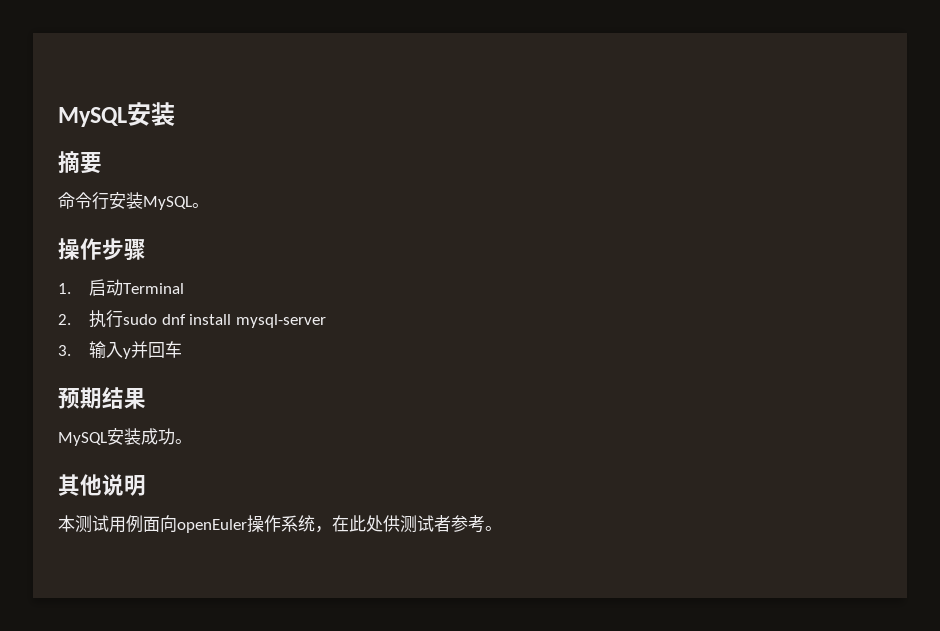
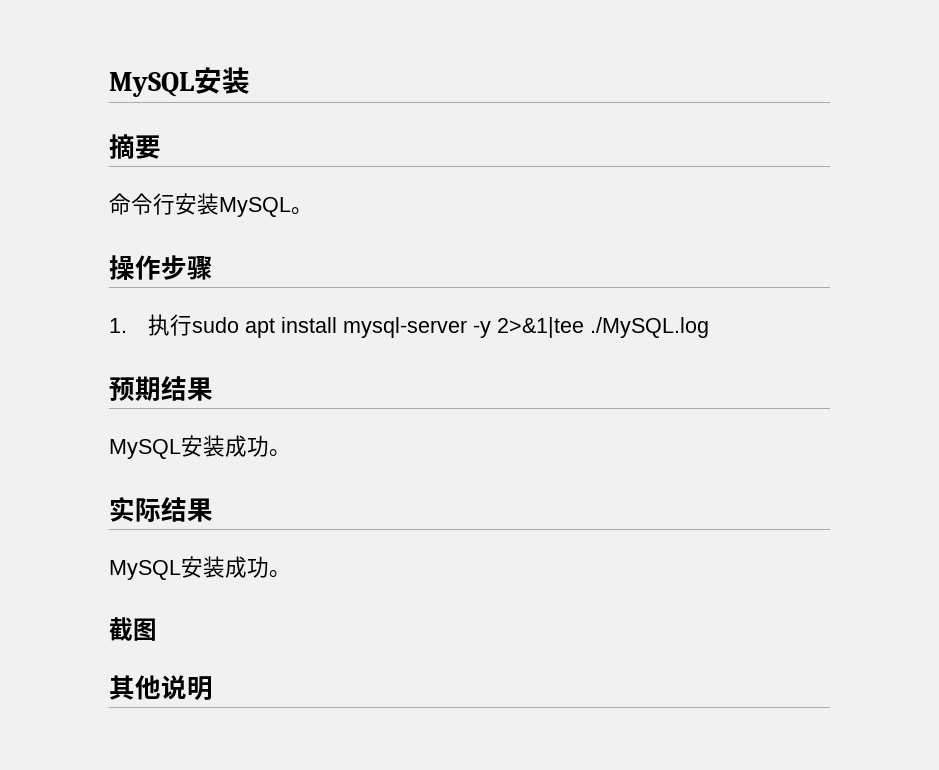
- 1.启动Terminal
- 2.执行sudo dnf install mysql-server
- 3.输入y并回车
+ 1.执行sudo apt install mysql-server -y 2>&1|tee ./MySQL.log
+ 实际结果
+ MySQL安装成功。
+ 截图
  其他说明
- 本测试用例面向openEuler操作系统，在此处供测试者参考。

